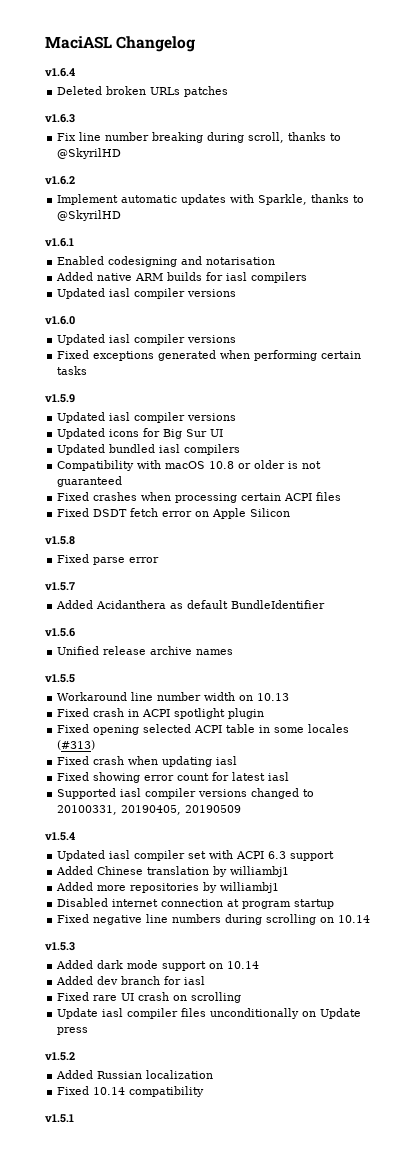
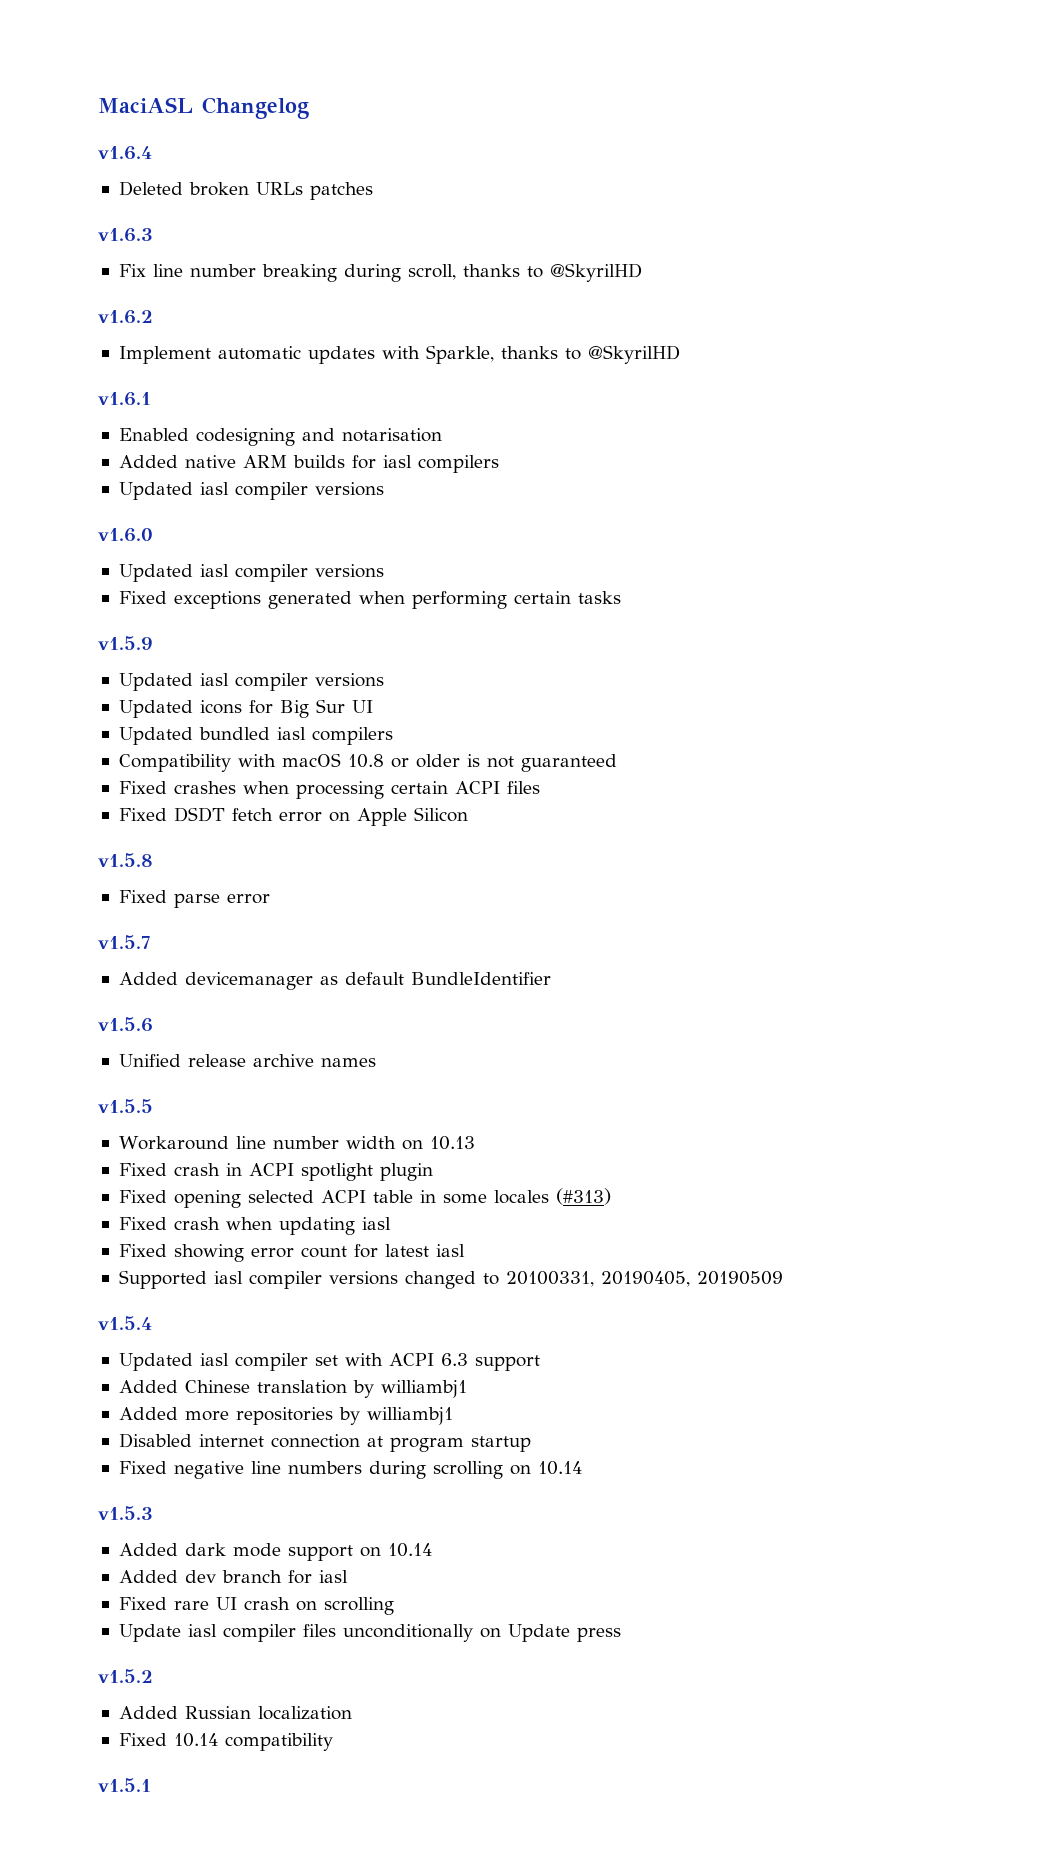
- Added Acidanthera as default BundleIdentifier
+ Added devicemanager as default BundleIdentifier

